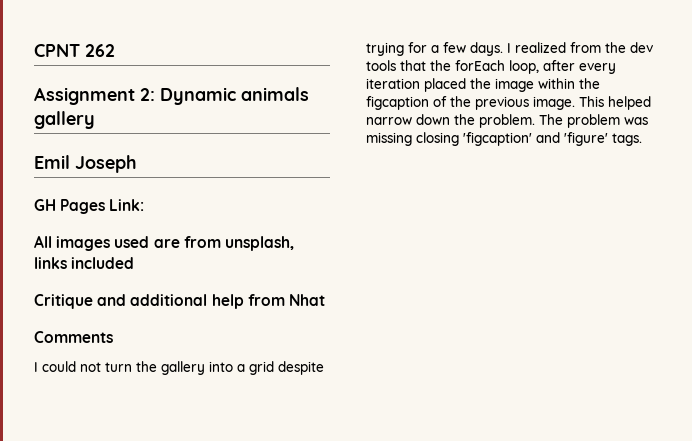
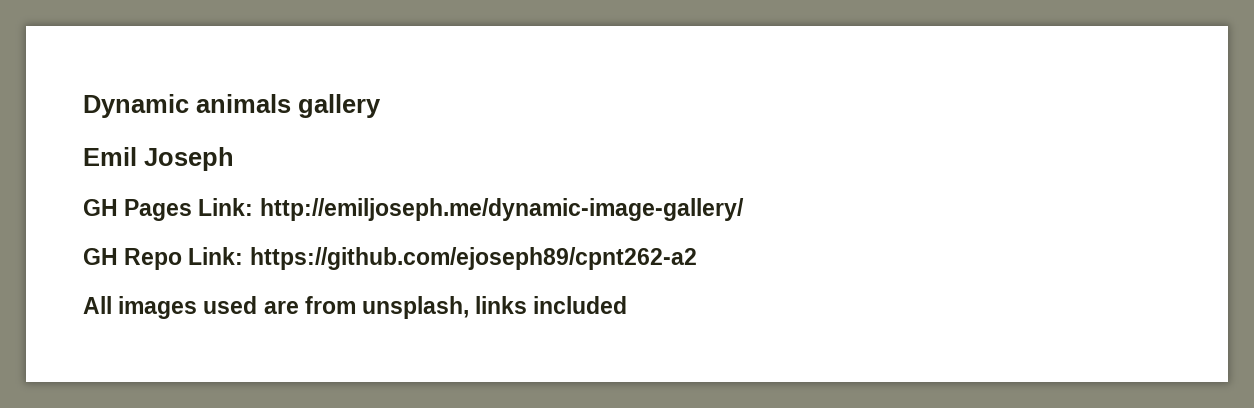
- CPNT 262
- Assignment 2: Dynamic animals gallery
+ Dynamic animals gallery
- GH Pages Link:
+ GH Pages Link: http://emiljoseph.me/dynamic-image-gallery/
+ GH Repo Link: https://github.com/ejoseph89/cpnt262-a2
- Critique and additional help from Nhat
- Comments
- I could not turn the gallery into a grid despite trying for a few days. I realized from the dev tools that the forEach loop, after every iteration placed the image within the figcaption of the previous image. This helped narrow down the problem. The problem was missing closing 'figcaption' and 'figure' tags.

